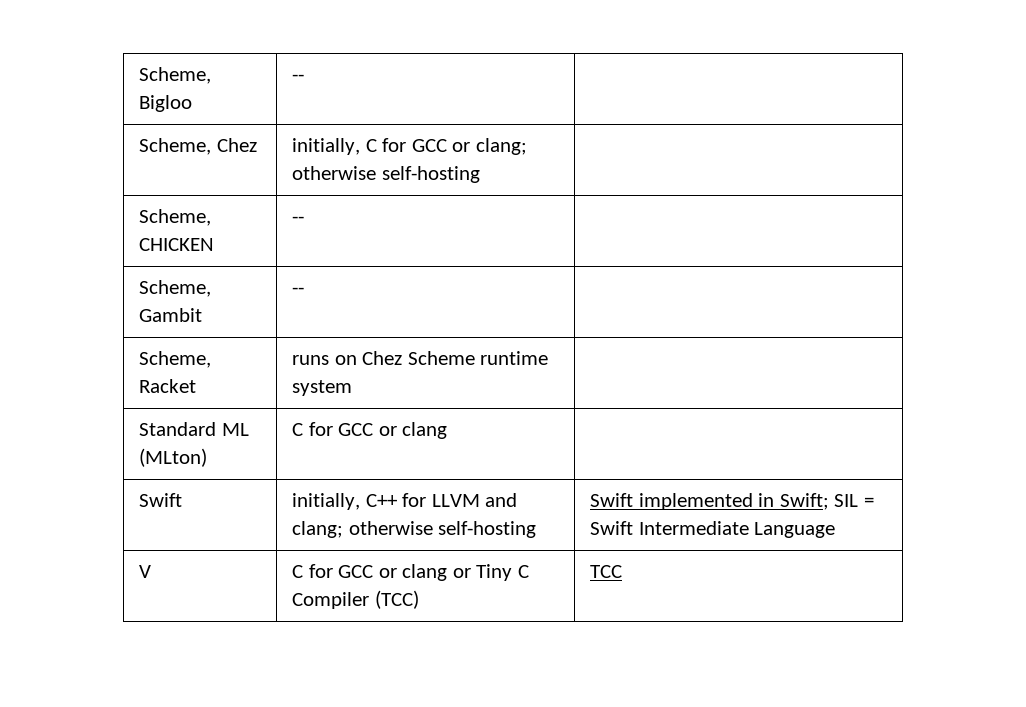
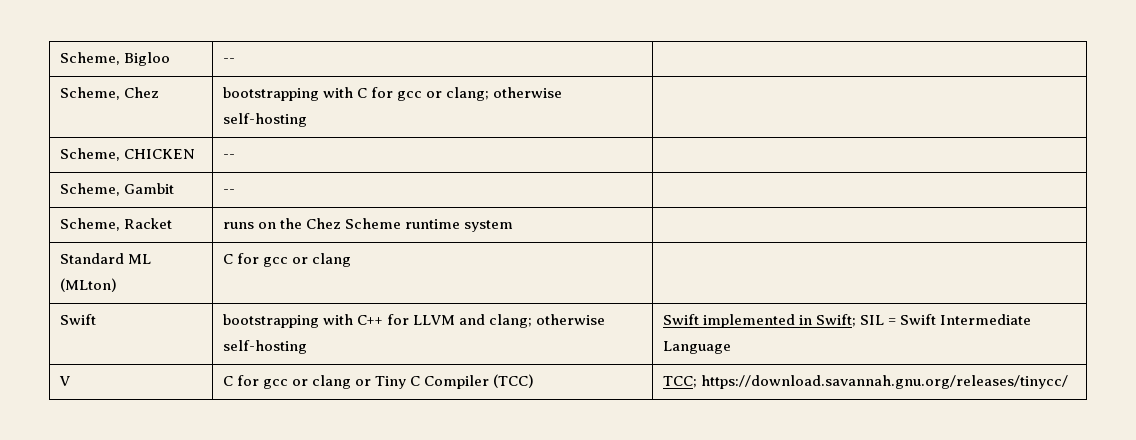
- Scheme, Chez | initially, C for GCC or clang; otherwise self-hosting |
+ Scheme, Chez | bootstrapping with C for gcc or clang; otherwise self-hosting |
- Scheme, Racket | runs on Chez Scheme runtime system |
+ Scheme, Racket | runs on the Chez Scheme runtime system |
- Standard ML (MLton) | C for GCC or clang |
+ Standard ML (MLton) | C for gcc or clang |
- Swift | initially, C++ for LLVM and clang; otherwise self-hosting | Swift implemented in Swift; SIL = Swift Intermediate Language
+ Swift | bootstrapping with C++ for LLVM and clang; otherwise self-hosting | Swift implemented in Swift; SIL = Swift Intermediate Language
- V | C for GCC or clang or Tiny C Compiler (TCC) | TCC
+ V | C for gcc or clang or Tiny C Compiler (TCC) | TCC; https://download.savannah.gnu.org/releases/tinycc/

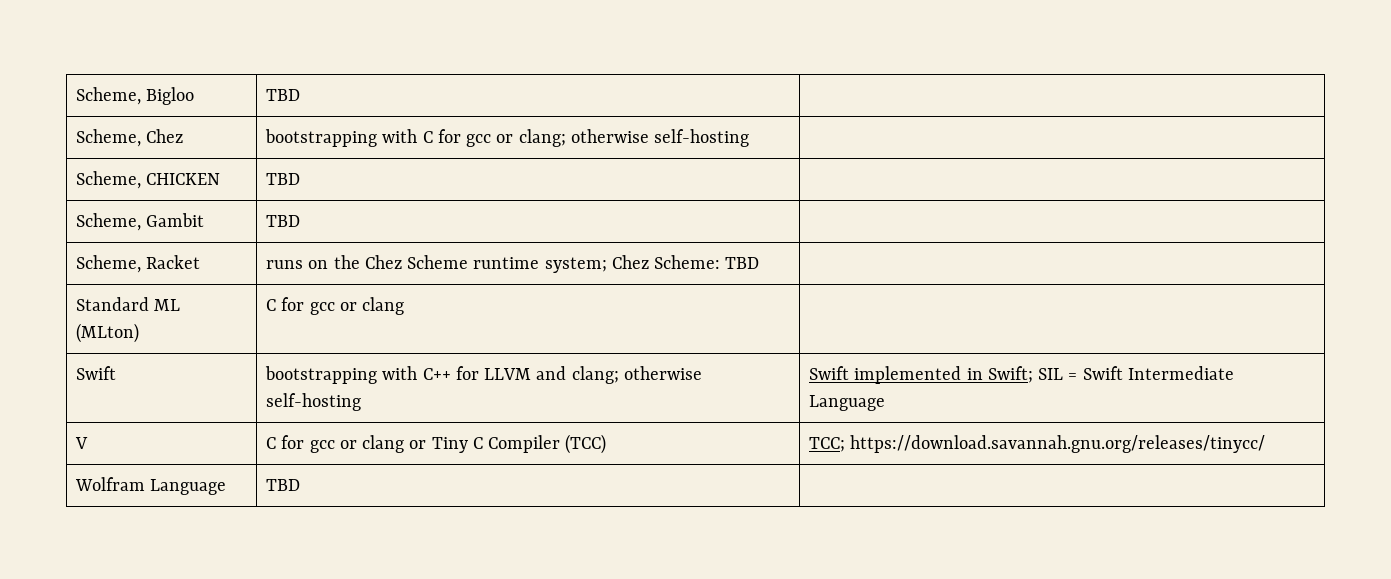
- Scheme, Bigloo | -- |
+ Scheme, Bigloo | TBD |
- Scheme, CHICKEN | -- |
+ Scheme, CHICKEN | TBD |
- Scheme, Gambit | -- |
+ Scheme, Gambit | TBD |
- Scheme, Racket | runs on the Chez Scheme runtime system |
+ Scheme, Racket | runs on the Chez Scheme runtime system; Chez Scheme: TBD |
+ Wolfram Language | TBD |

